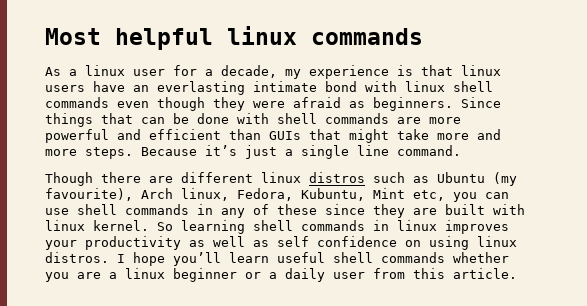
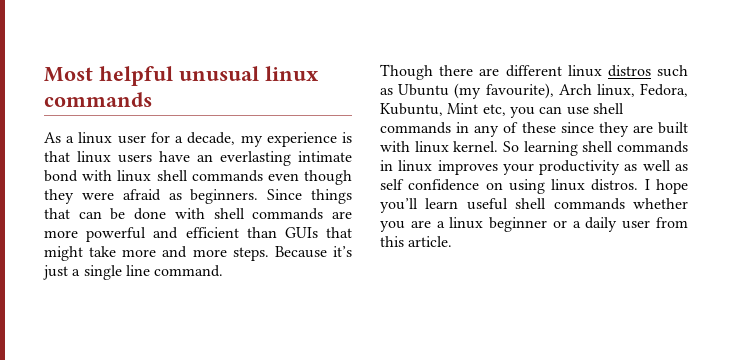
- Most helpful linux commands
+ Most helpful unusual linux commands

